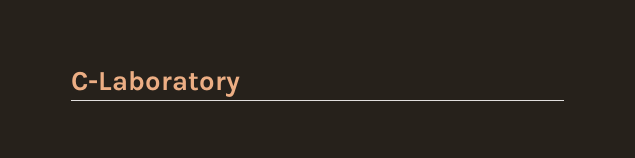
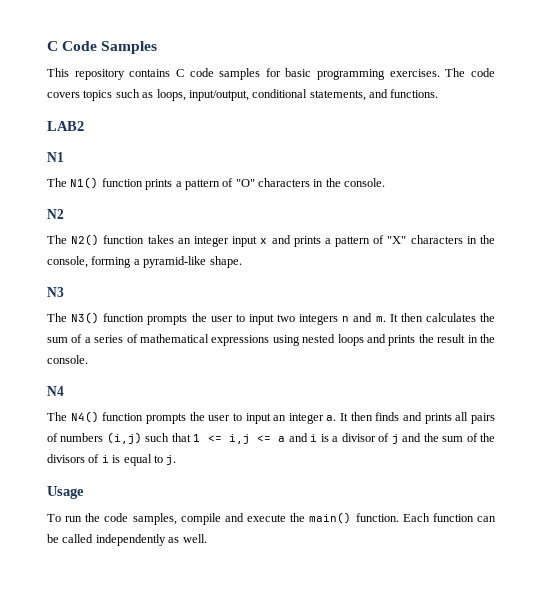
- C-Laboratory
+ C Code Samples
+ This repository contains C code samples for basic programming exercises. The code covers topics such as loops, input/output, conditional statements, and functions.
+ LAB2
+ N1
+ The N1() function prints a pattern of "O" characters in the console.
+ N2
+ The N2() function takes an integer input x and prints a pattern of "X" characters in the console, forming a pyramid-like shape.
+ N3
+ The N3() function prompts the user to input two integers n and m. It then calculates the sum of a series of mathematical expressions using nested loops and prints the result in the console.
+ N4
+ The N4() function prompts the user to input an integer a. It then finds and prints all pairs of numbers (i,j) such that 1 <= i,j <= a and i is a divisor of j and the sum of the divisors of i is equal to j.
+ Usage
+ To run the code samples, compile and execute the main() function. Each function can be called independently as well.

